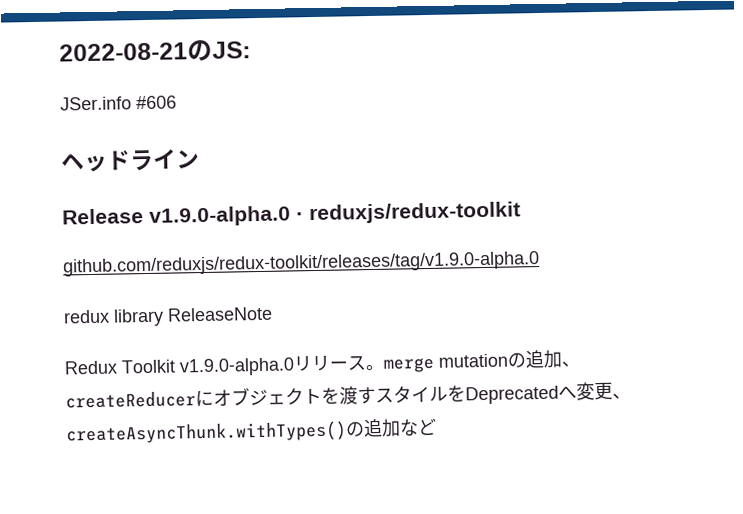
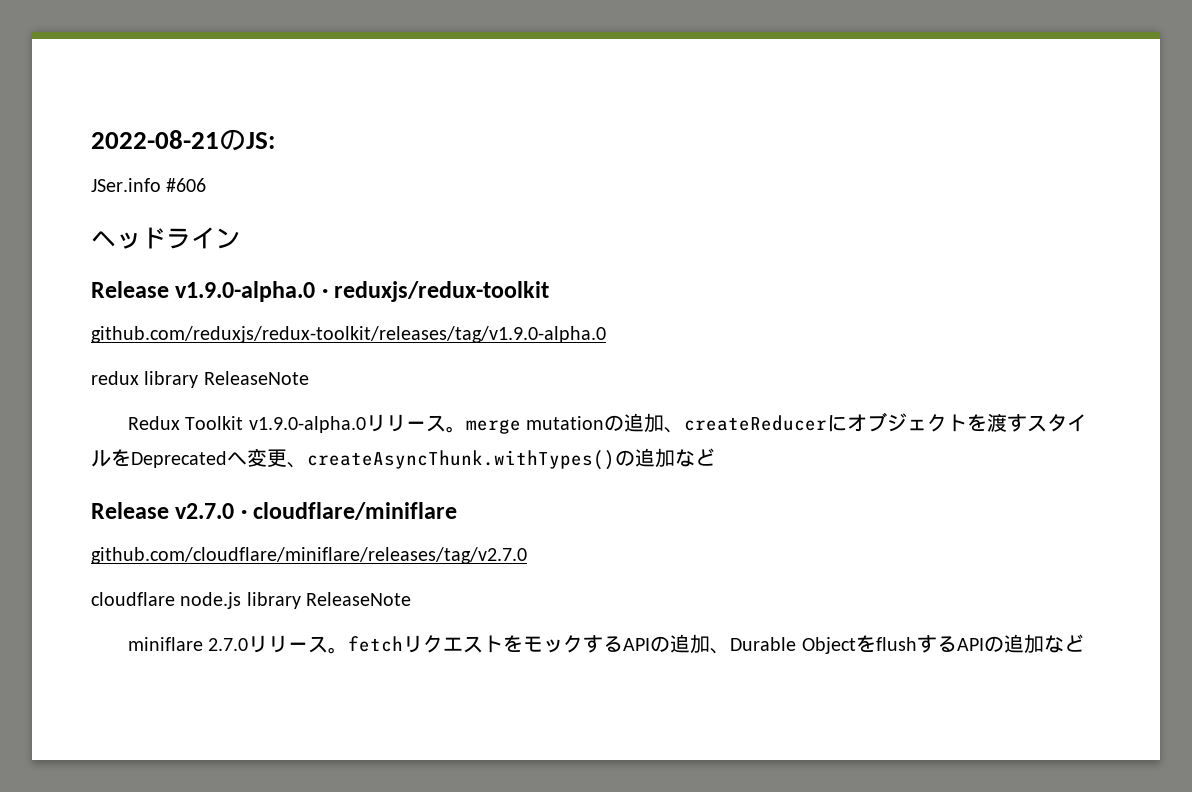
+ Release v2.7.0 · cloudflare/miniflare
+ github.com/cloudflare/miniflare/releases/tag/v2.7.0
+ cloudflare node.js library ReleaseNote
+ miniflare 2.7.0リリース。fetchリクエストをモックするAPIの追加、Durable ObjectをflushするAPIの追加など

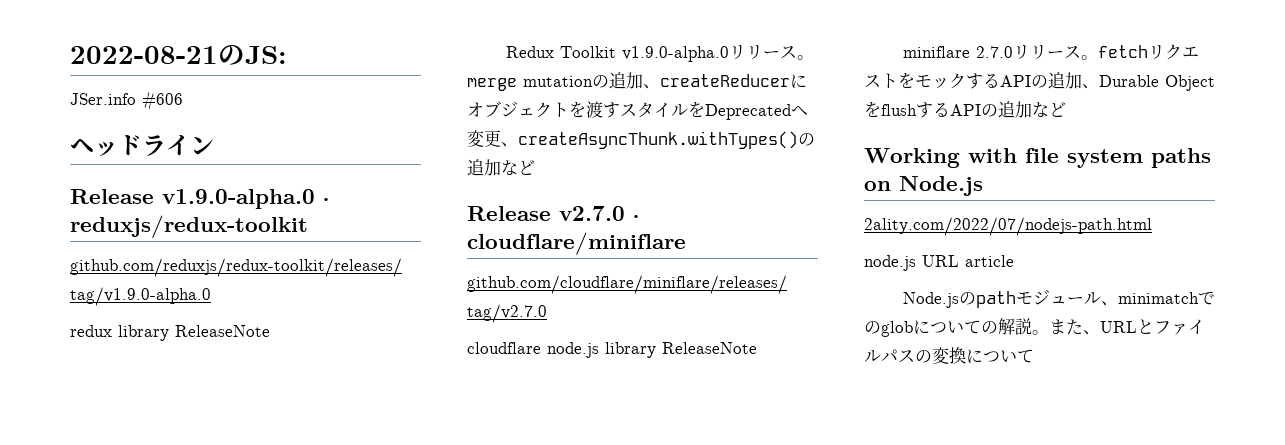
+ Working with file system paths on Node.js
+ 2ality.com/2022/07/nodejs-path.html
+ node.js URL article
+ Node.jsのpathモジュール、minimatchでのglobについての解説。また、URLとファイルパスの変換について

